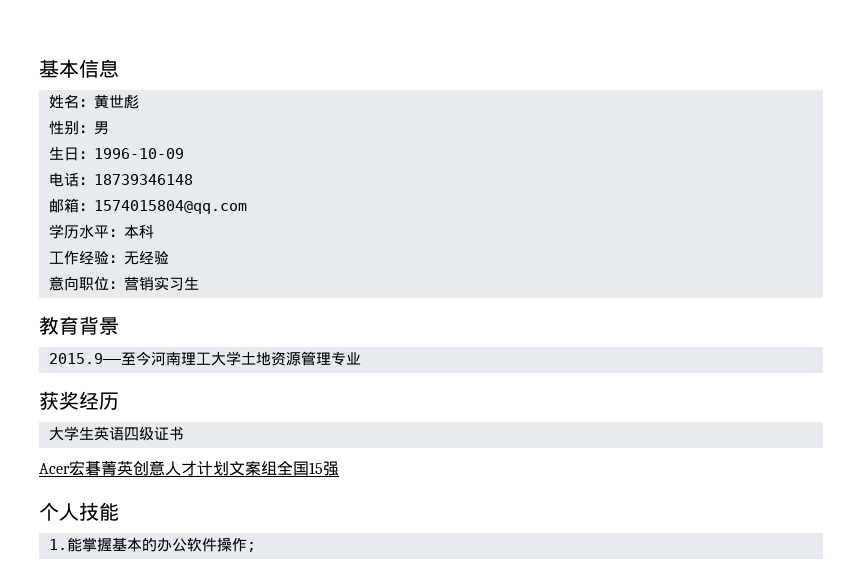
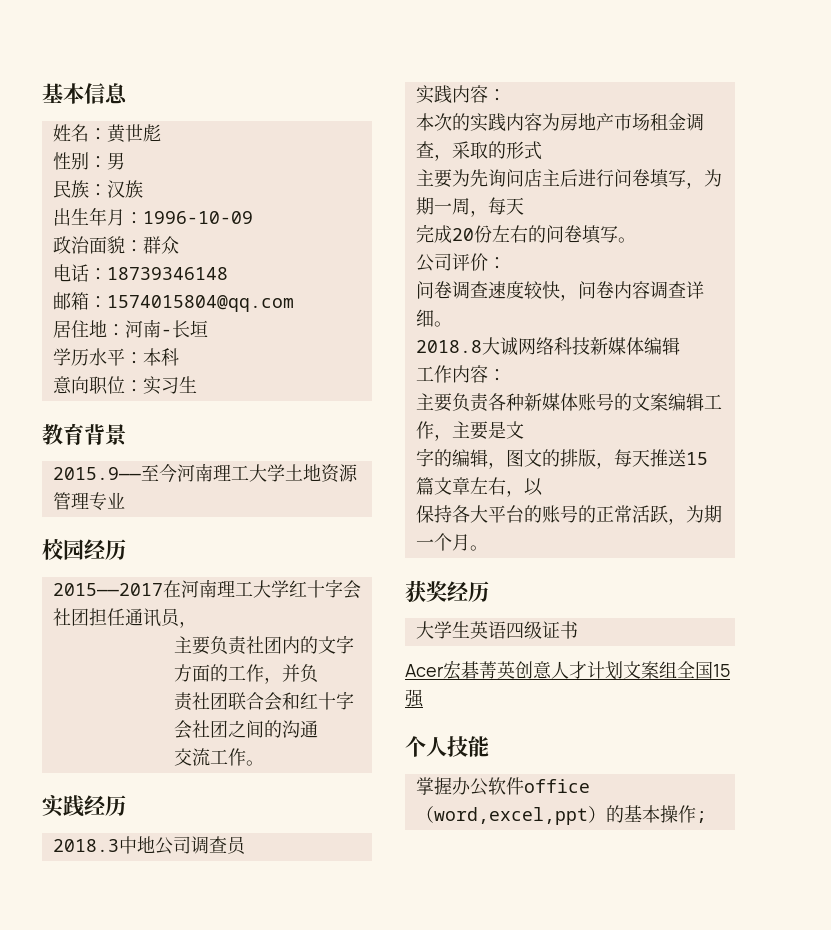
- 生日：1996-10-09
+ 民族：汉族
+ 出生年月：1996-10-09
+ 政治面貌：群众
+ 居住地：河南-长垣
- 工作经验：无经验
- 意向职位：营销实习生
+ 意向职位：实习生
+ 校园经历
+ 2015——2017在河南理工大学红十字会社团担任通讯员，
+ 主要负责社团内的文字方面的工作，并负
+ 责社团联合会和红十字会社团之间的沟通
+ 交流工作。
+ 实践经历
+ 2018.3中地公司调查员
+ 实践内容：
+ 本次的实践内容为房地产市场租金调查，采取的形式
+ 主要为先询问店主后进行问卷填写，为期一周，每天
+ 完成20份左右的问卷填写。
+ 公司评价：
+ 问卷调查速度较快，问卷内容调查详细。
+ 2018.8大诚网络科技新媒体编辑
+ 工作内容：
+ 主要负责各种新媒体账号的文案编辑工作，主要是文
+ 字的编辑，图文的排版，每天推送15篇文章左右，以
+ 保持各大平台的账号的正常活跃，为期一个月。
- 1.能掌握基本的办公软件操作;
+ 掌握办公软件office（word,excel,ppt）的基本操作;

